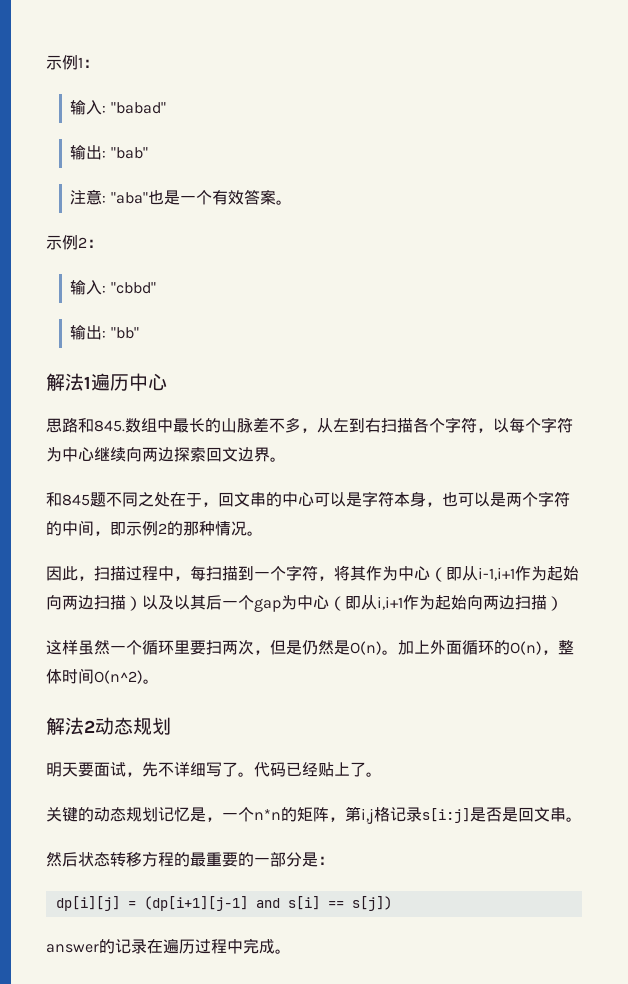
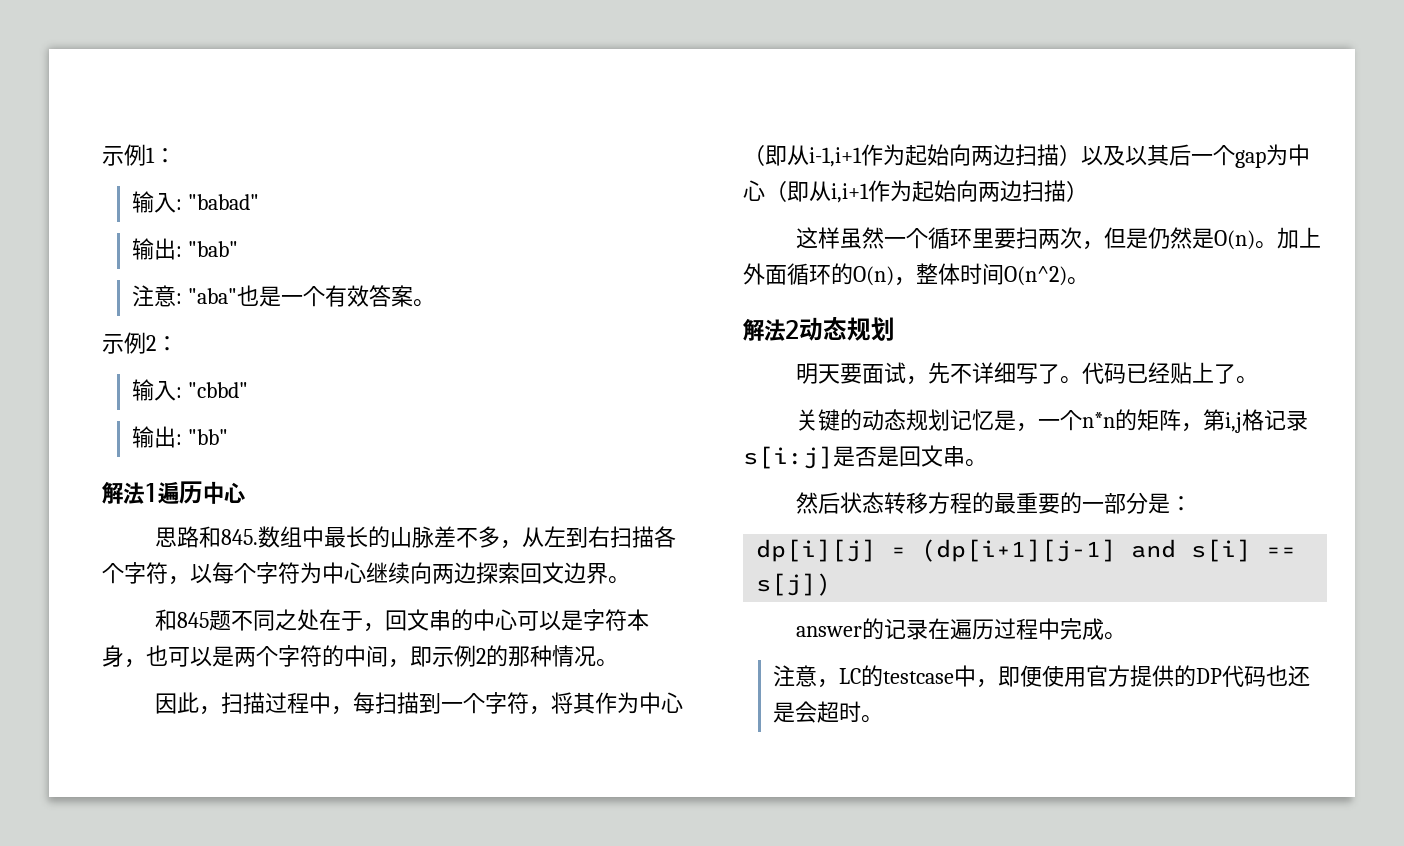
+ 注意，LC的testcase中，即便使用官方提供的DP代码也还是会超时。

